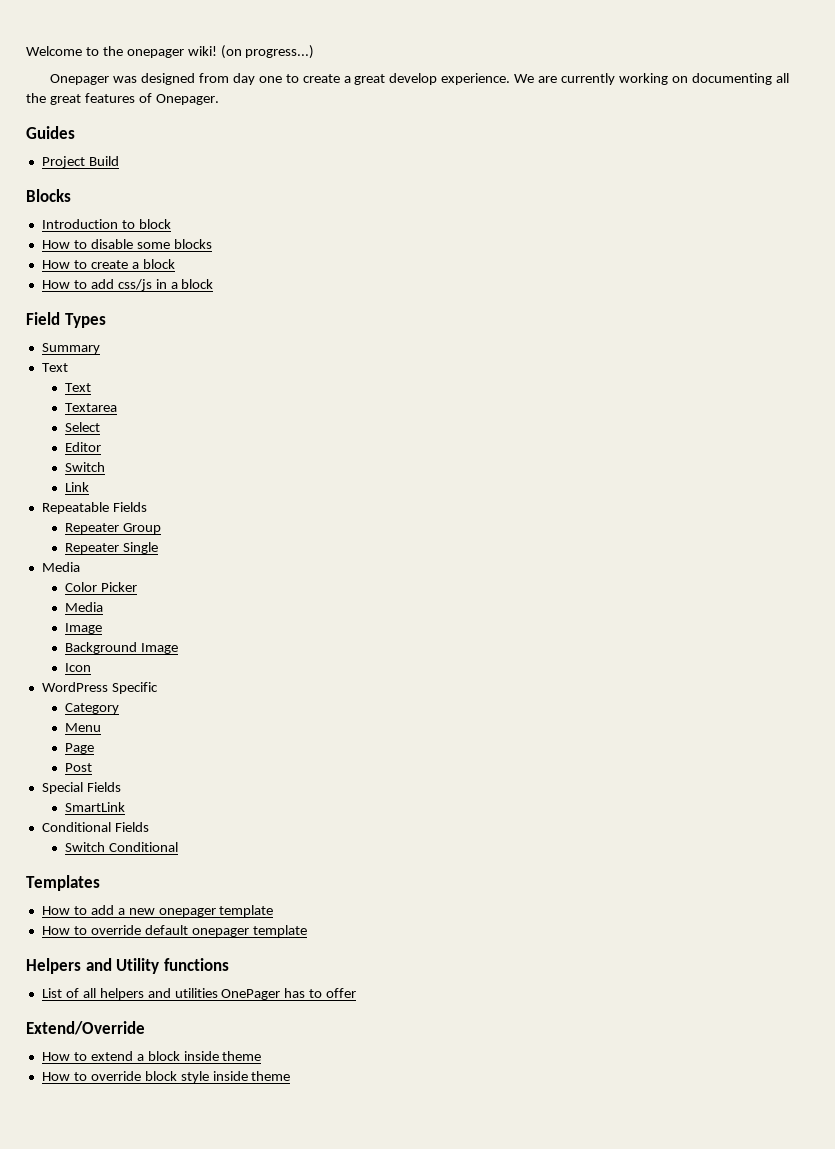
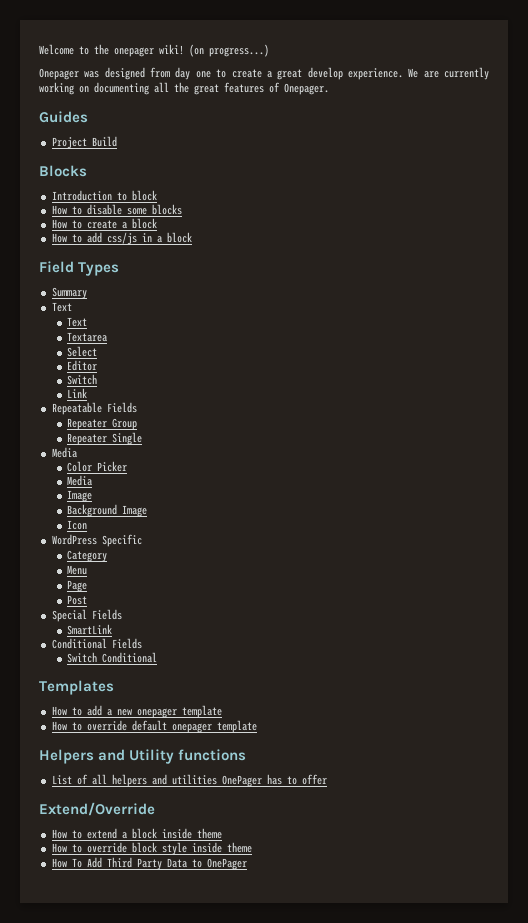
+ How To Add Third Party Data to OnePager

